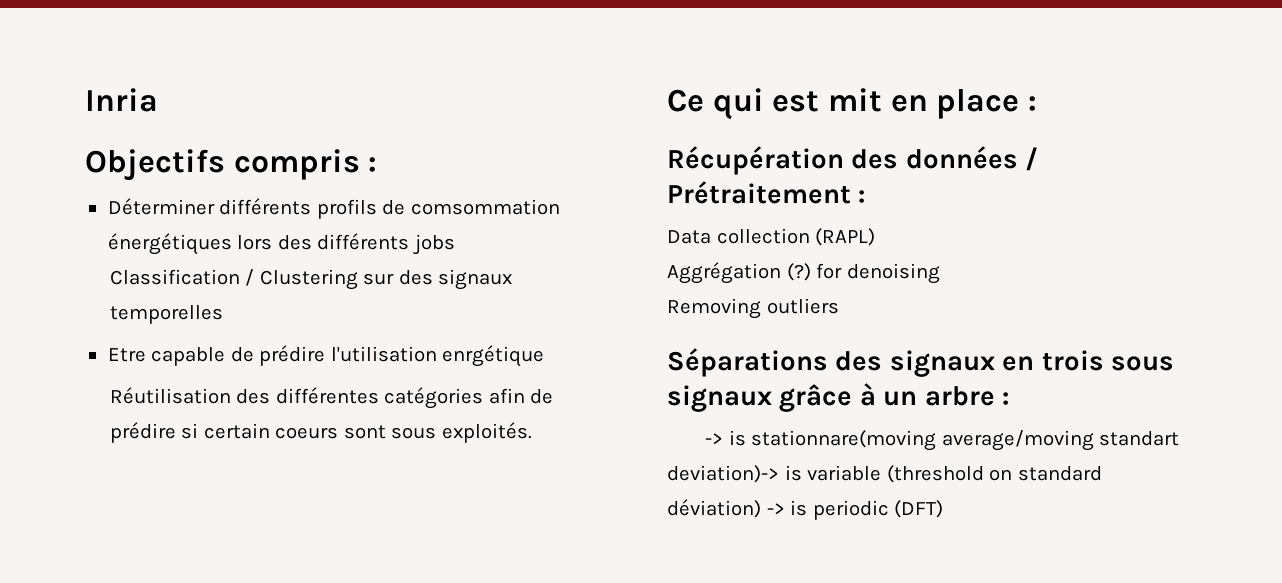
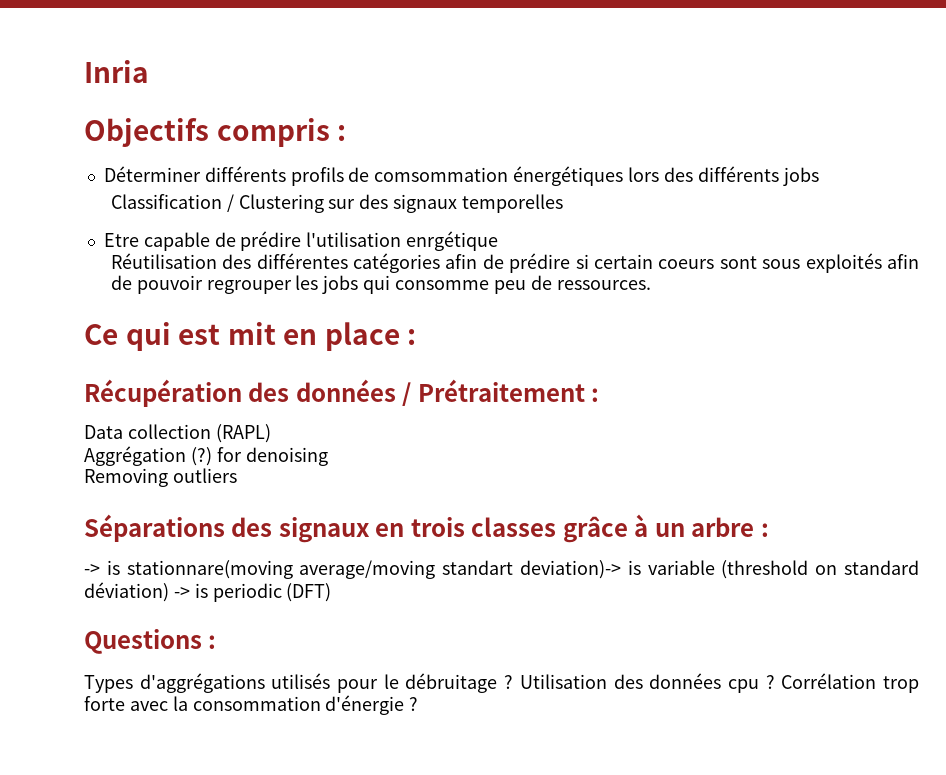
- Réutilisation des différentes catégories afin de prédire si certain coeurs sont sous exploités.
+ Réutilisation des différentes catégories afin de prédire si certain coeurs sont sous exploités afin de pouvoir regrouper les jobs qui consomme peu de ressources.
- Séparations des signaux en trois sous signaux grâce à un arbre :
+ Séparations des signaux en trois classes grâce à un arbre :
+ Questions :
+ Types d'aggrégations utilisés pour le débruitage ? Utilisation des données cpu ? Corrélation trop forte avec la consommation d'énergie ?

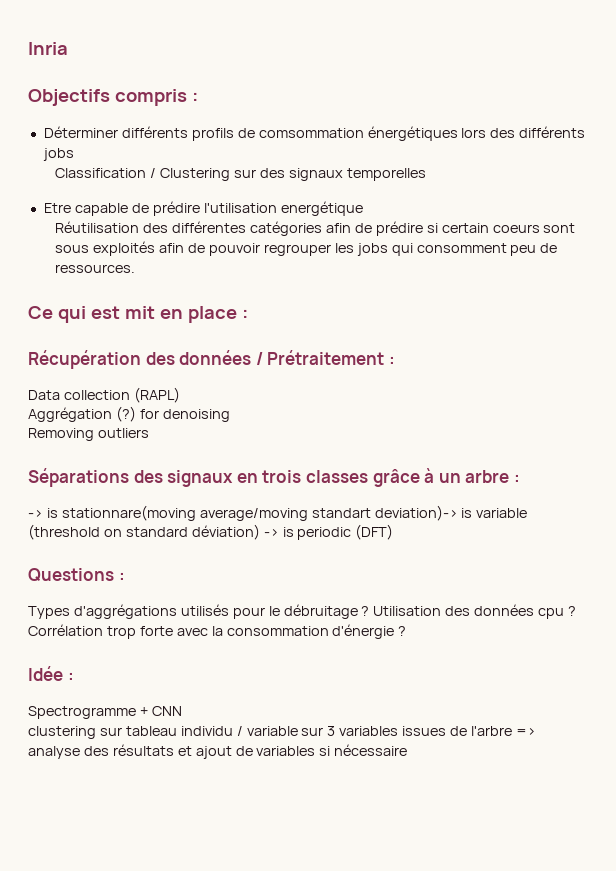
- Etre capable de prédire l'utilisation enrgétique
+ Etre capable de prédire l'utilisation energétique
- Réutilisation des différentes catégories afin de prédire si certain coeurs sont sous exploités afin de pouvoir regrouper les jobs qui consomme peu de ressources.
+ Réutilisation des différentes catégories afin de prédire si certain coeurs sont sous exploités afin de pouvoir regrouper les jobs qui consomment peu de ressources.
+ Idée :
+ Spectrogramme + CNN
+ clustering sur tableau individu / variable sur 3 variables issues de l'arbre => analyse des résultats et ajout de variables si nécessaire

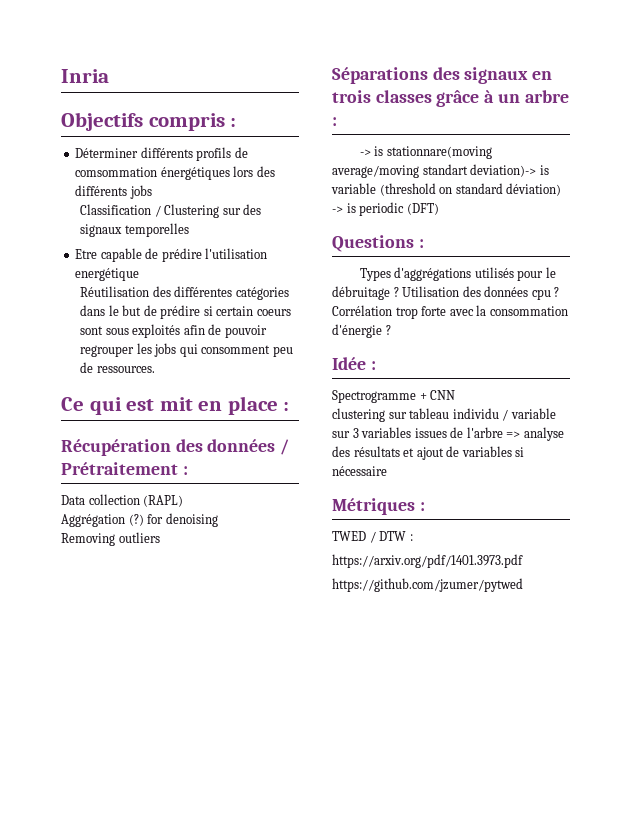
- Réutilisation des différentes catégories afin de prédire si certain coeurs sont sous exploités afin de pouvoir regrouper les jobs qui consomment peu de ressources.
+ Réutilisation des différentes catégories dans le but de prédire si certain coeurs sont sous exploités afin de pouvoir regrouper les jobs qui consomment peu de ressources.
+ Métriques :
+ TWED / DTW :
+ https://arxiv.org/pdf/1401.3973.pdf
+ https://github.com/jzumer/pytwed

